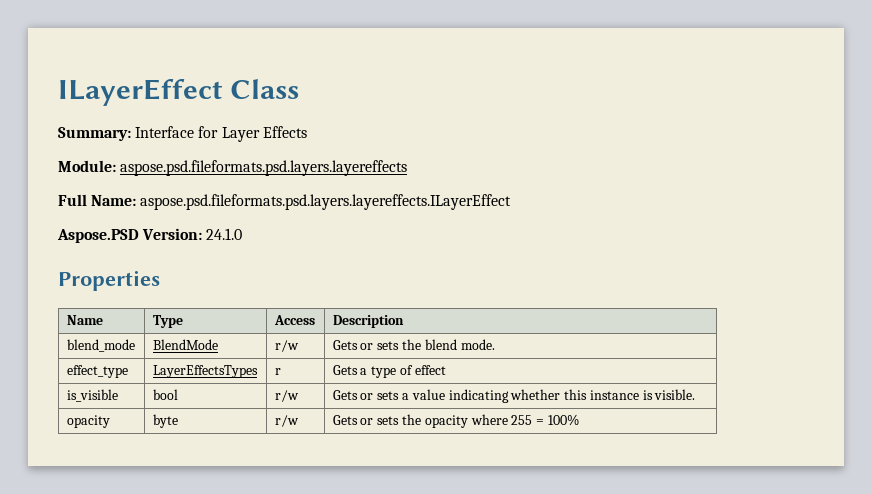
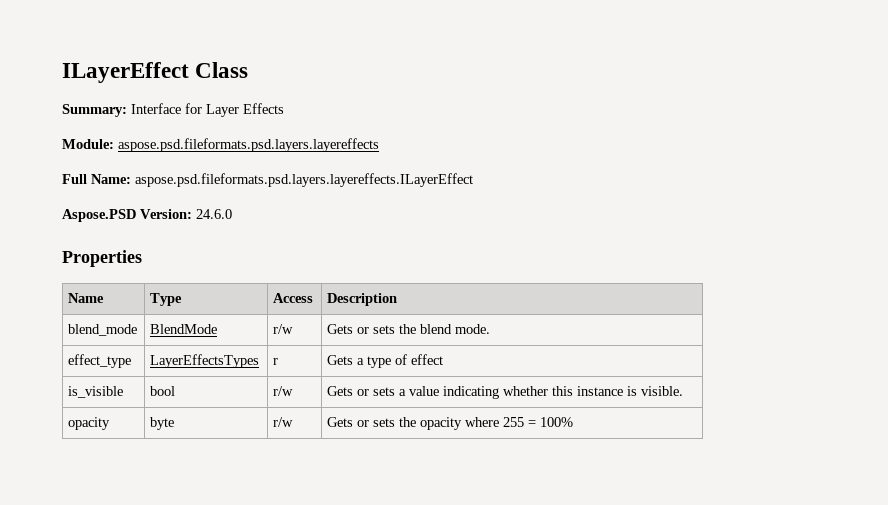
- Aspose.PSD Version: 24.1.0
+ Aspose.PSD Version: 24.6.0

